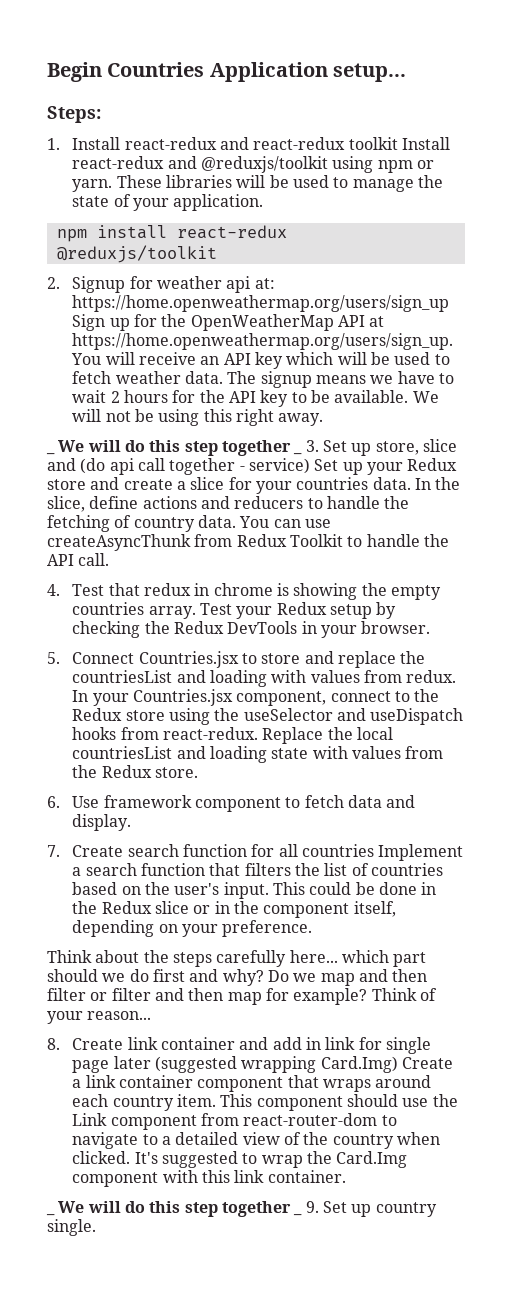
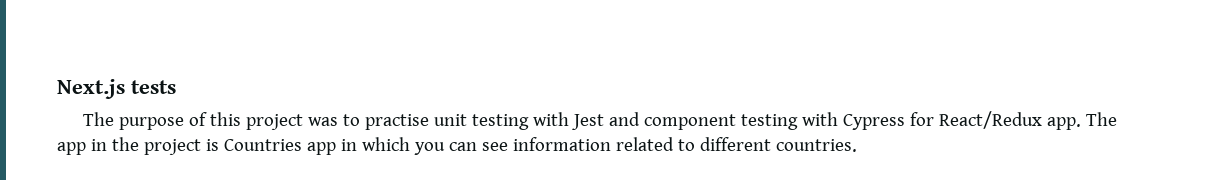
- Begin Countries Application setup...
- Steps:
- 1. Install react-redux and react-redux toolkit Install react-redux and @reduxjs/toolkit using npm or yarn. These libraries will be used to manage the state of your application.
- npm install react-redux @reduxjs/toolkit
- 2. Signup for weather api at: https://home.openweathermap.org/users/sign_up Sign up for the OpenWeatherMap API at https://home.openweathermap.org/users/sign_up. You will receive an API key which will be used to fetch weather data. The signup means we have to wait 2 hours for the API key to be available. We will not be using this right away.
- _ We will do this step together _ 3. Set up store, slice and (do api call together - service) Set up your Redux store and create a slice for your countries data. In the slice, define actions and reducers to handle the fetching of country data. You can use createAsyncThunk from Redux Toolkit to handle the API call.
- 4. Test that redux in chrome is showing the empty countries array. Test your Redux setup by checking the Redux DevTools in your browser.
- 5. Connect Countries.jsx to store and replace the countriesList and loading with values from redux. In your Countries.jsx component, connect to the Redux store using the useSelector and useDispatch hooks from react-redux. Replace the local countriesList and loading state with values from the Redux store.
- 6. Use framework component to fetch data and display.
- 7. Create search function for all countries Implement a search function that filters the list of countries based on the user's input. This could be done in the Redux slice or in the component itself, depending on your preference.
- Think about the steps carefully here... which part should we do first and why? Do we map and then filter or filter and then map for example? Think of your reason...
- 8. Create link container and add in link for single page later (suggested wrapping Card.Img) Create a link container component that wraps around each country item. This component should use the Link component from react-router-dom to navigate to a detailed view of the country when clicked. It's suggested to wrap the Card.Img component with this link container.
- _ We will do this step together _ 9. Set up country single.
+ Next.js tests
+ The purpose of this project was to practise unit testing with Jest and component testing with Cypress for React/Redux app. The app in the project is Countries app in which you can see information related to different countries.

